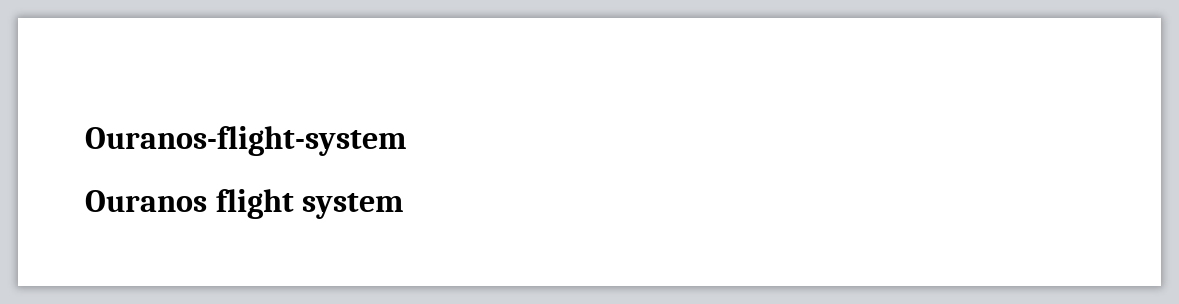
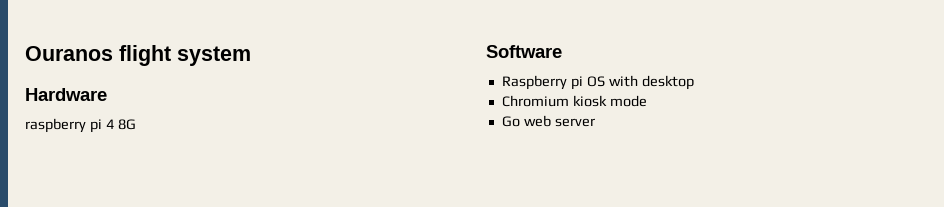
- Ouranos-flight-system
+ Hardware
+ raspberry pi 4 8G
+ Software
+ Raspberry pi OS with desktop
+ Chromium kiosk mode
+ Go web server

